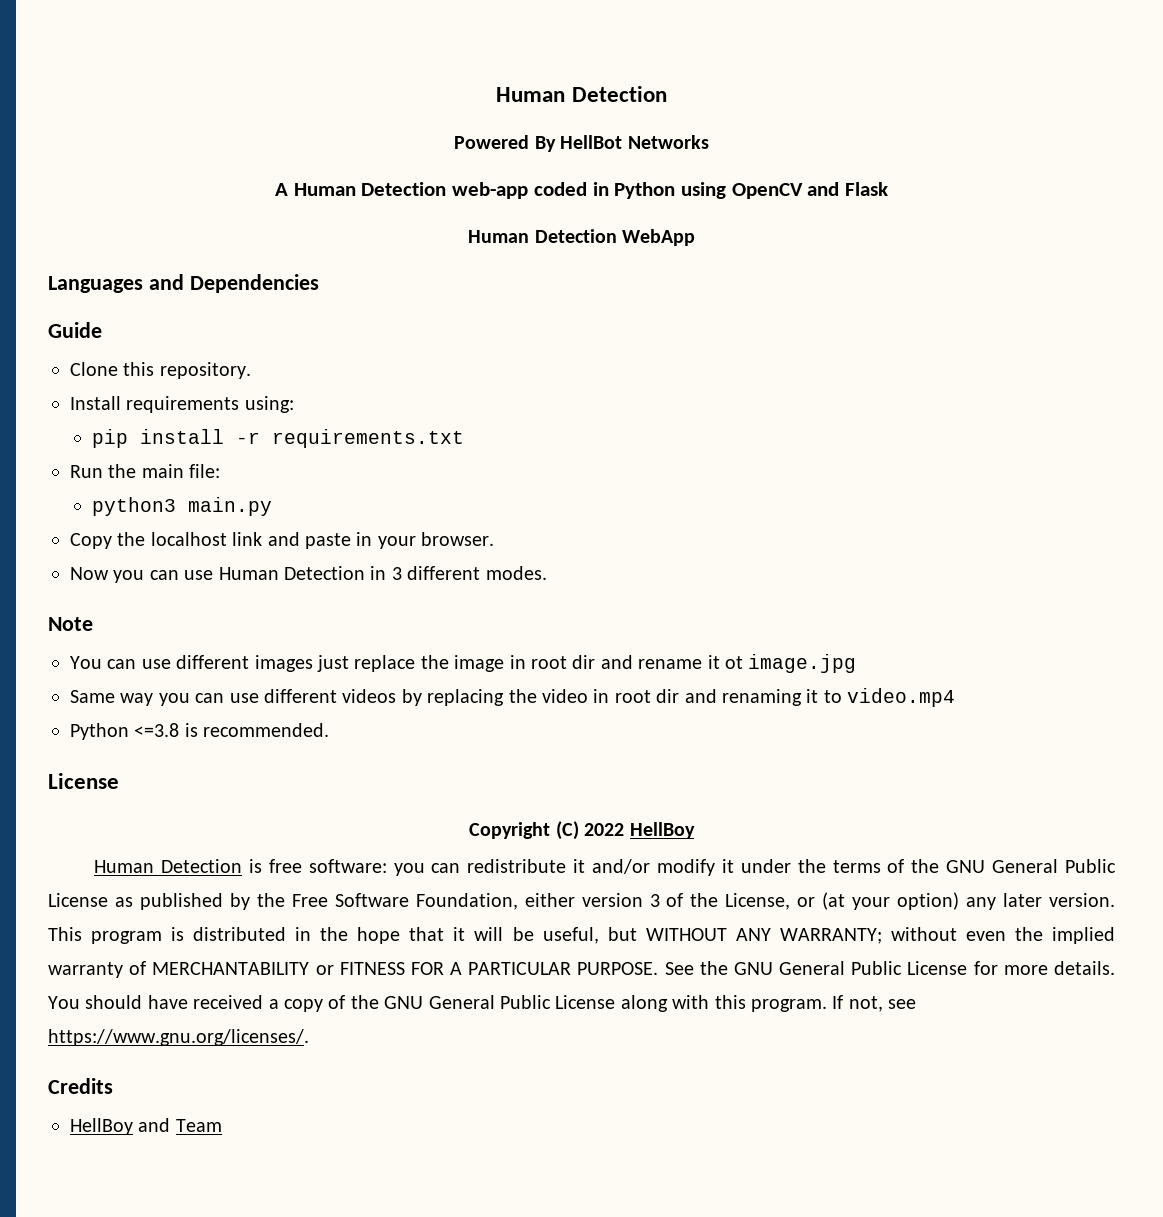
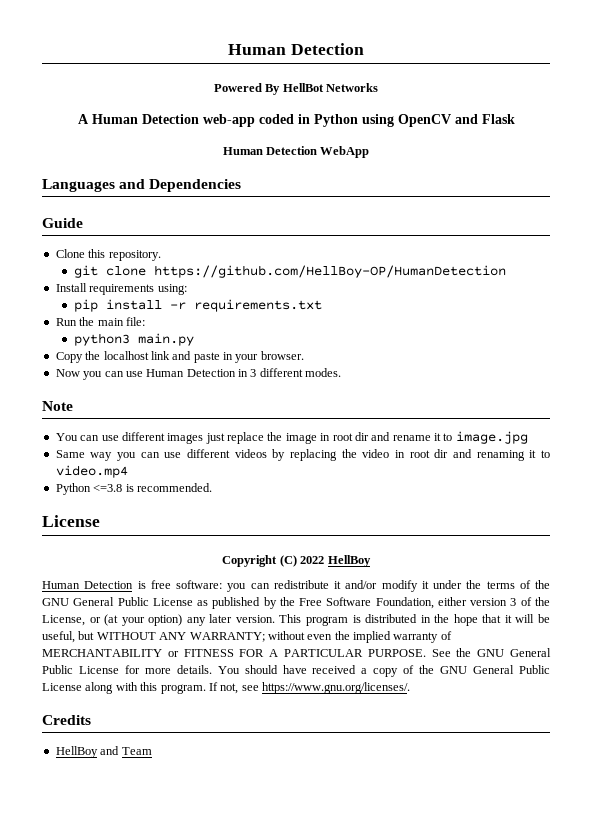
+ git clone https://github.com/HellBoy-OP/HumanDetection
- You can use different images just replace the image in root dir and rename it ot image.jpg
+ You can use different images just replace the image in root dir and rename it to image.jpg

